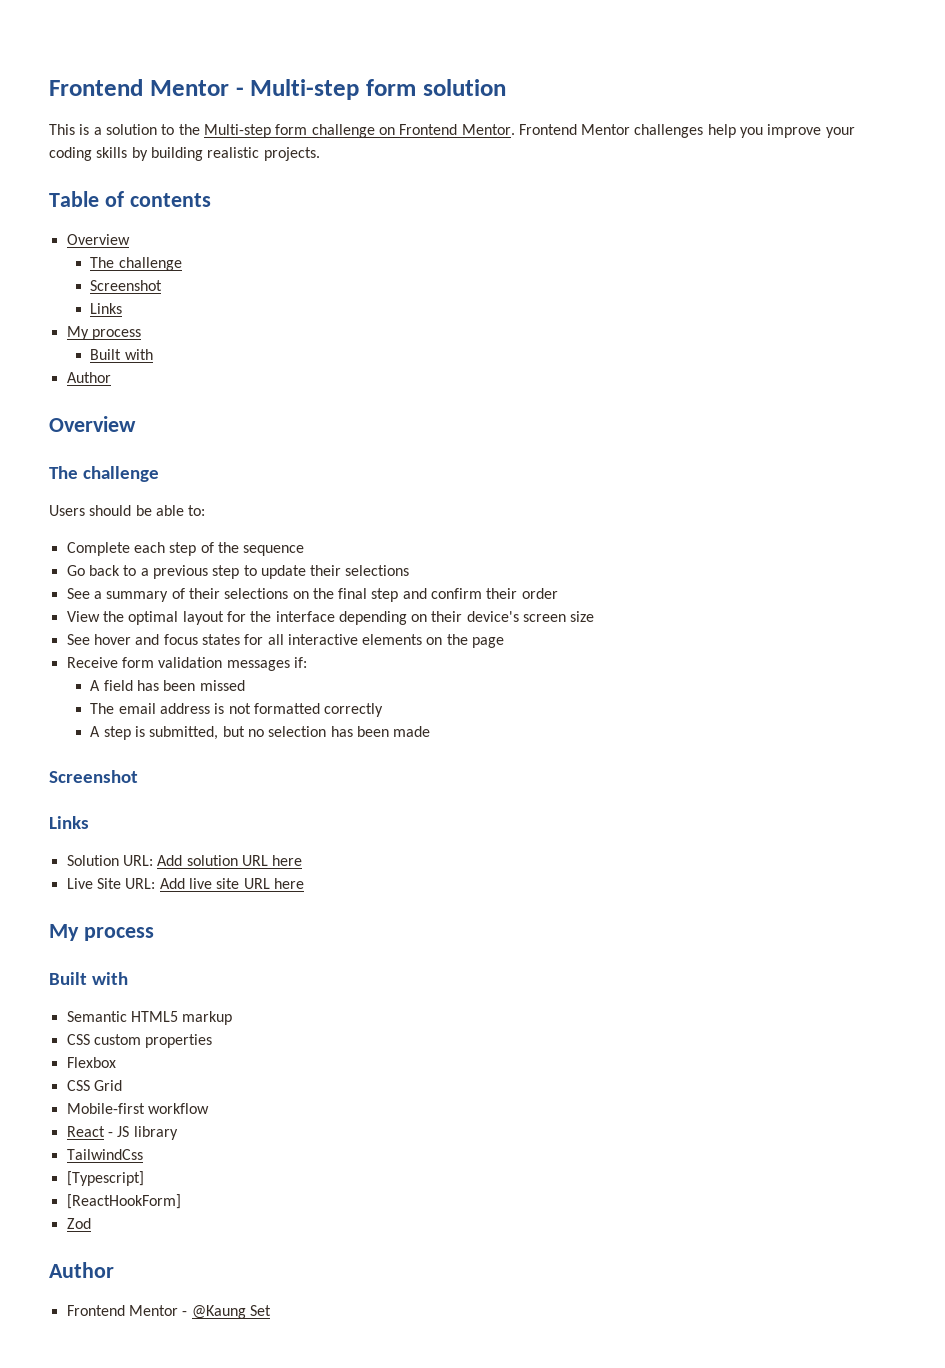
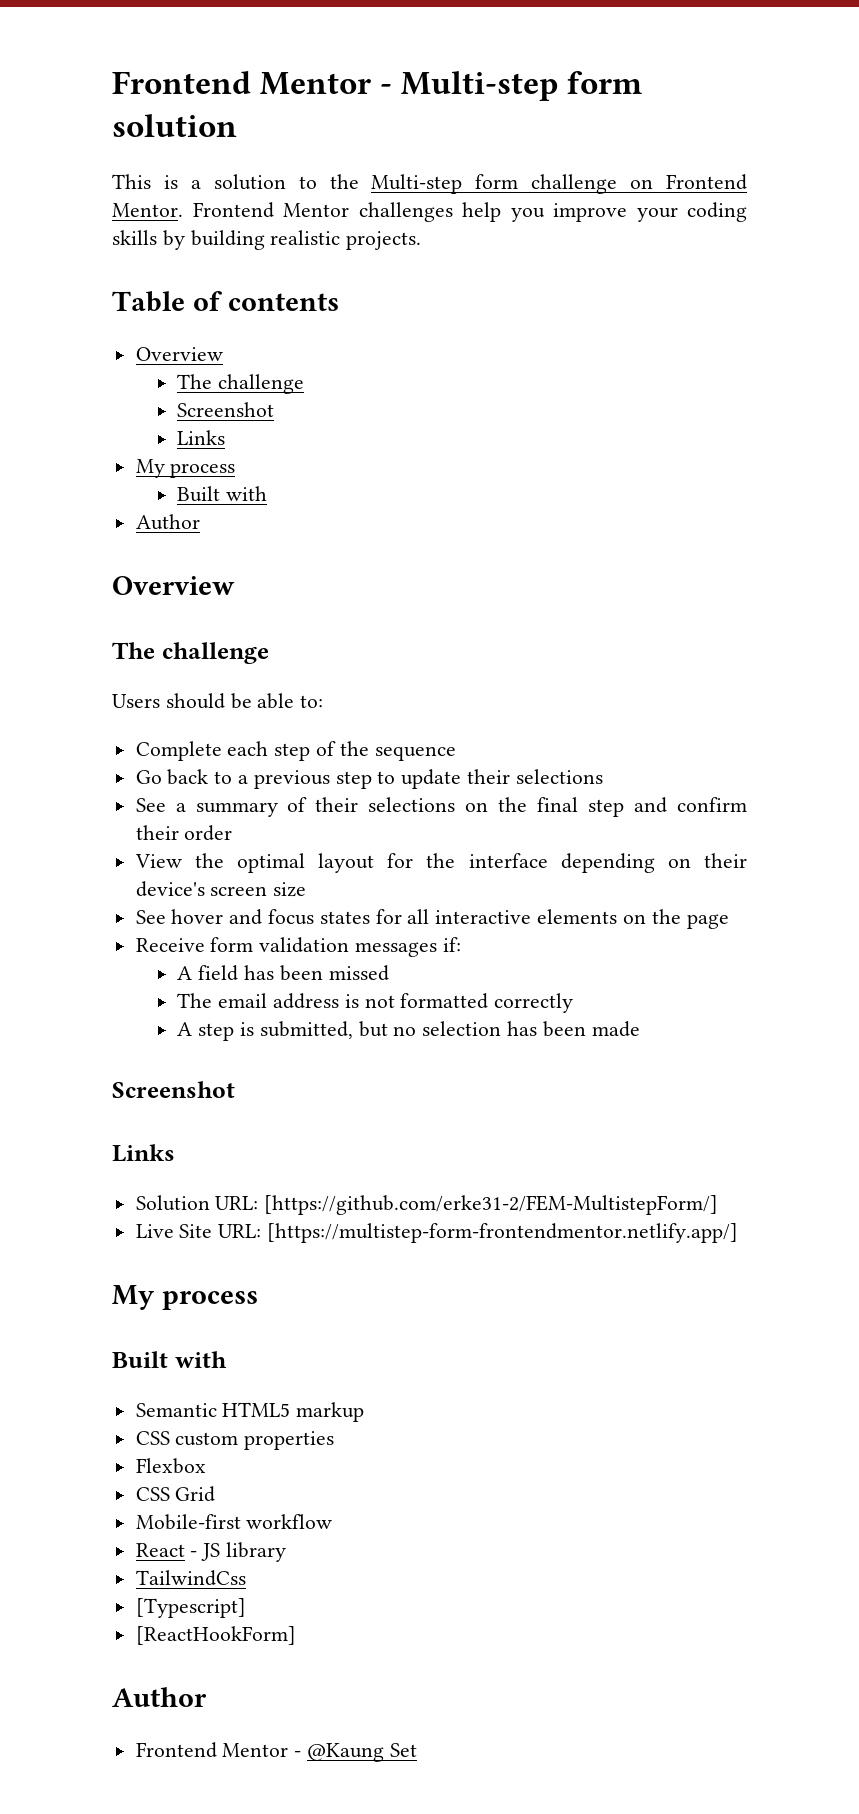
- Solution URL: Add solution URL here
+ Solution URL: [https://github.com/erke31-2/FEM-MultistepForm/]
- Live Site URL: Add live site URL here
+ Live Site URL: [https://multistep-form-frontendmentor.netlify.app/]
- Zod

